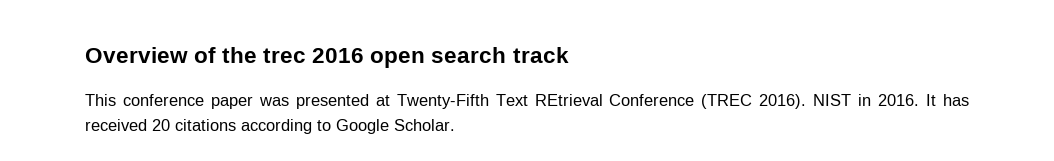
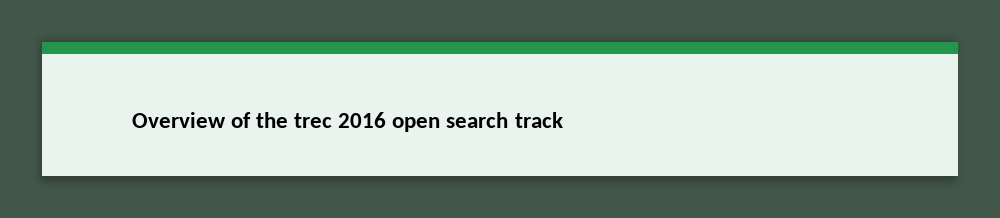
- This conference paper was presented at Twenty-Fifth Text REtrieval Conference (TREC 2016). NIST in 2016. It has received 20 citations according to Google Scholar.

